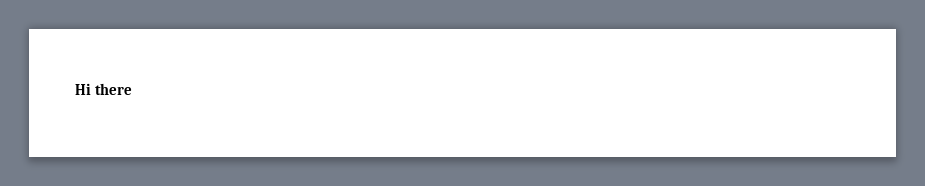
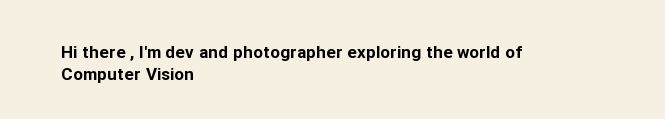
- Hi there
+ Hi there , I'm dev and photographer exploring the world of Computer Vision

